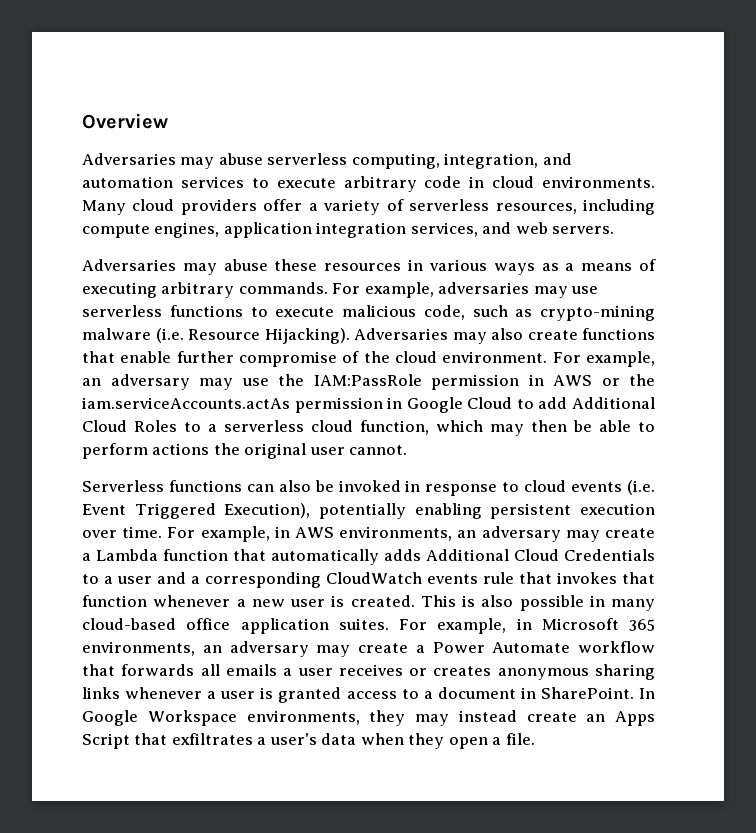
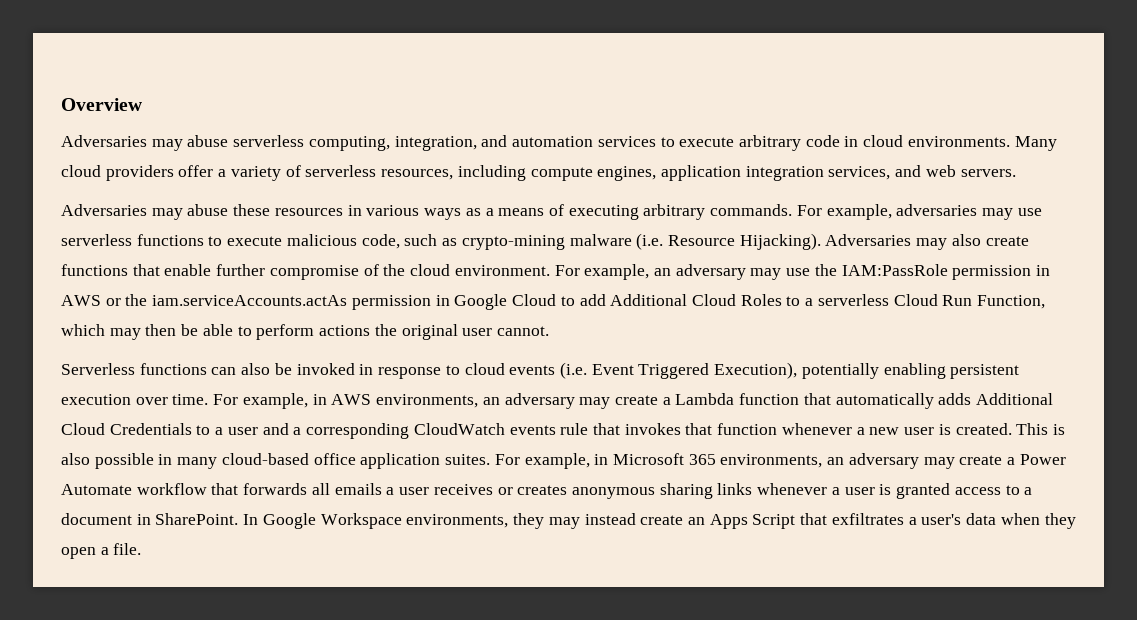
- For example, an adversary may use the IAM:PassRole permission in AWS or the iam.serviceAccounts.actAs permission in Google Cloud to add Additional Cloud Roles to a serverless cloud function, which may then be able to perform actions the original user cannot.
+ For example, an adversary may use the IAM:PassRole permission in AWS or the iam.serviceAccounts.actAs permission in Google Cloud to add Additional Cloud Roles to a serverless Cloud Run Function, which may then be able to perform actions the original user cannot.

